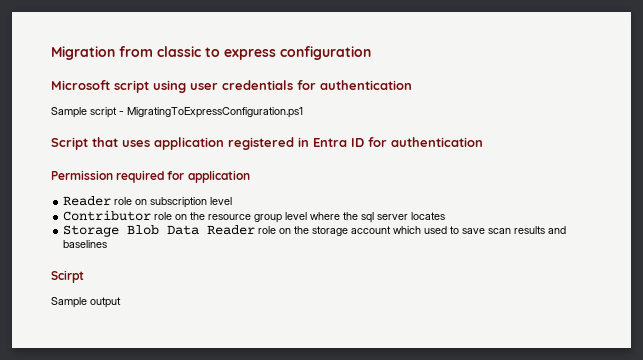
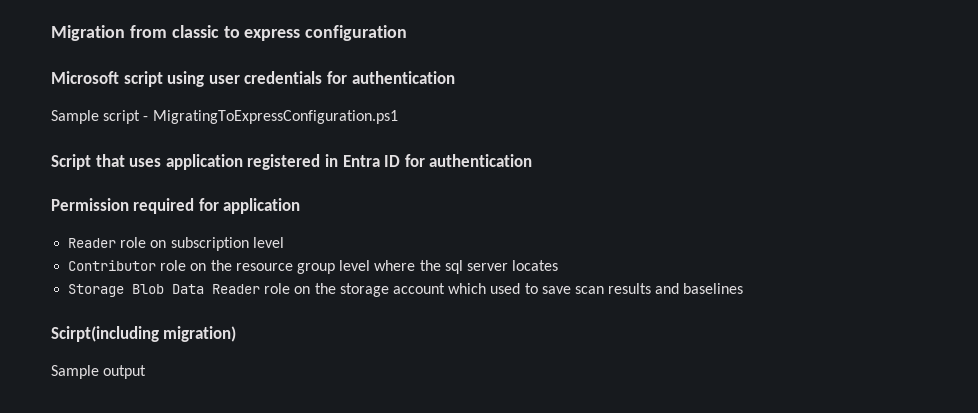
- Scirpt
+ Scirpt(including migration)

